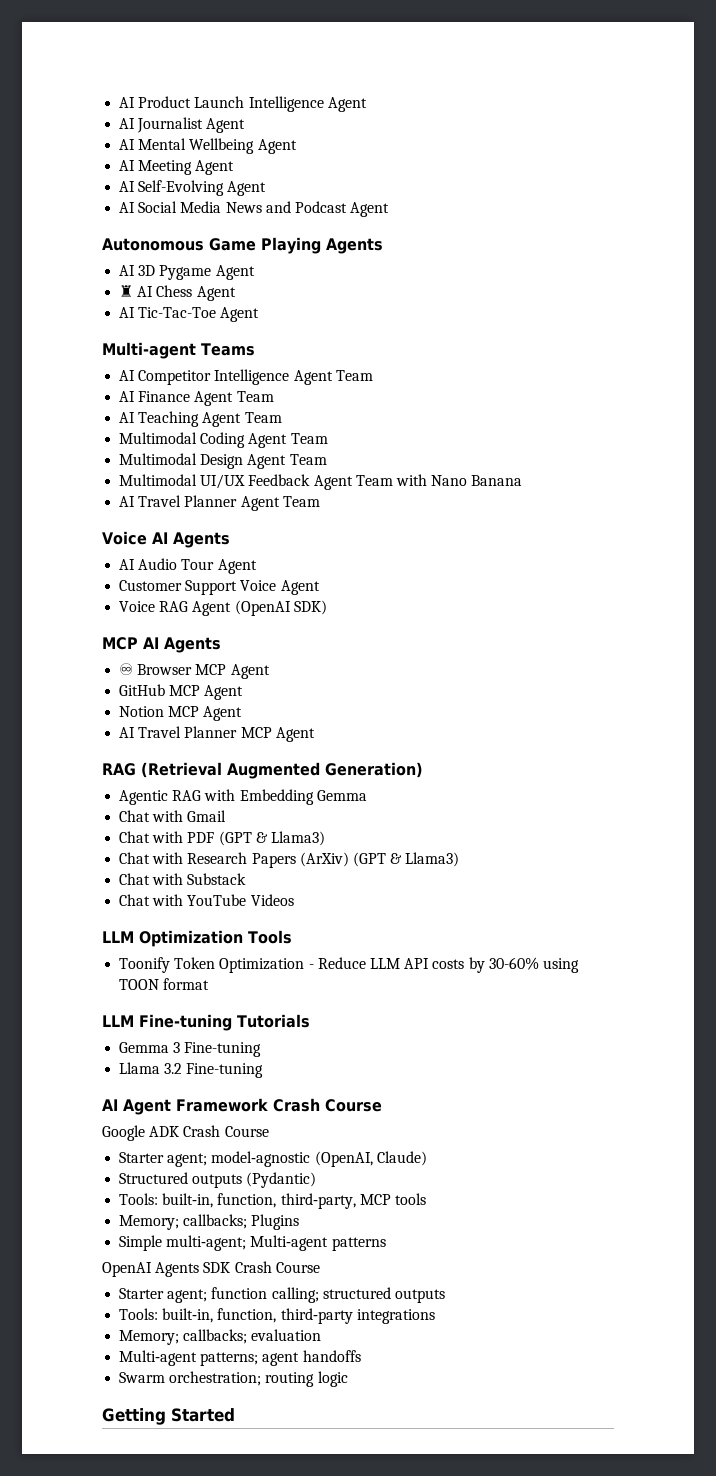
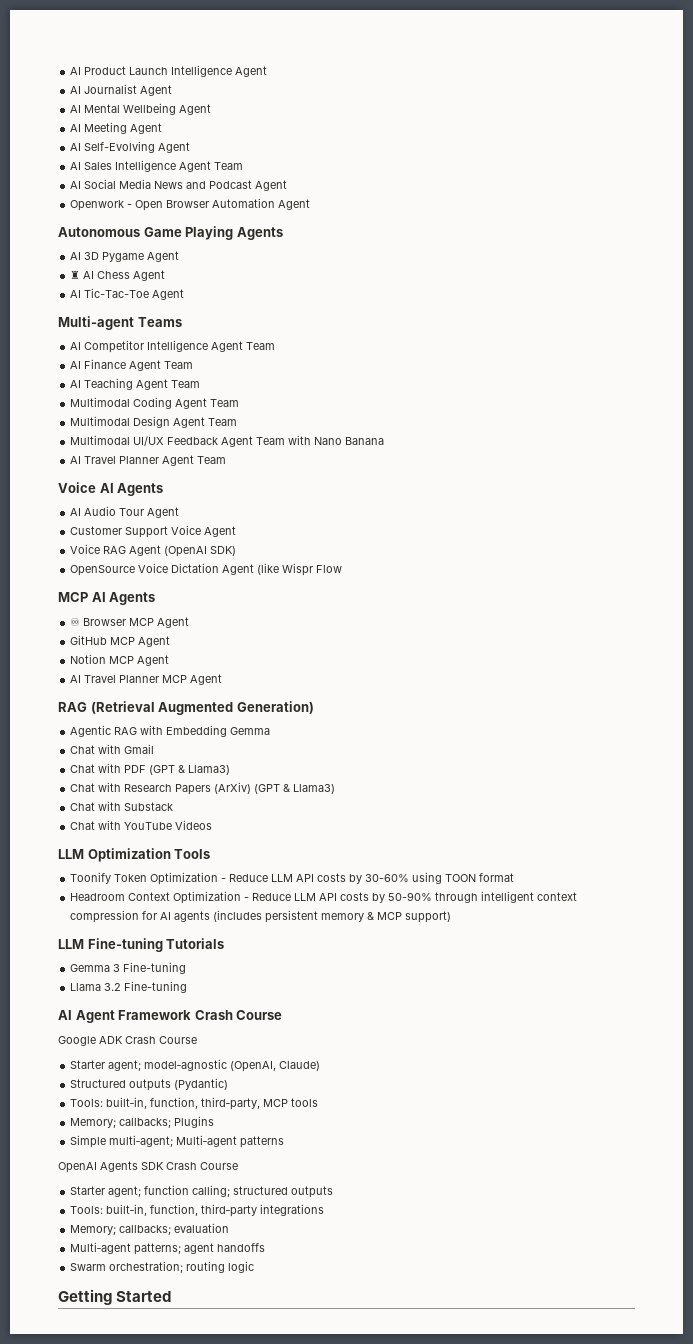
+ AI Sales Intelligence Agent Team
+ Openwork - Open Browser Automation Agent
+ OpenSource Voice Dictation Agent (like Wispr Flow
+ Headroom Context Optimization - Reduce LLM API costs by 50-90% through intelligent context compression for AI agents (includes persistent memory & MCP support)

